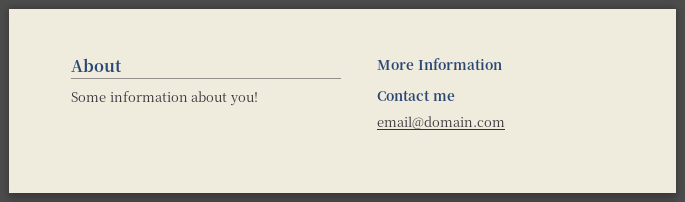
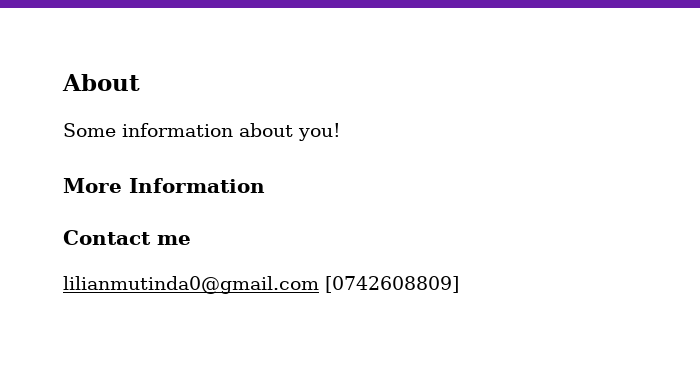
- email@domain.com
+ lilianmutinda0@gmail.com [0742608809]

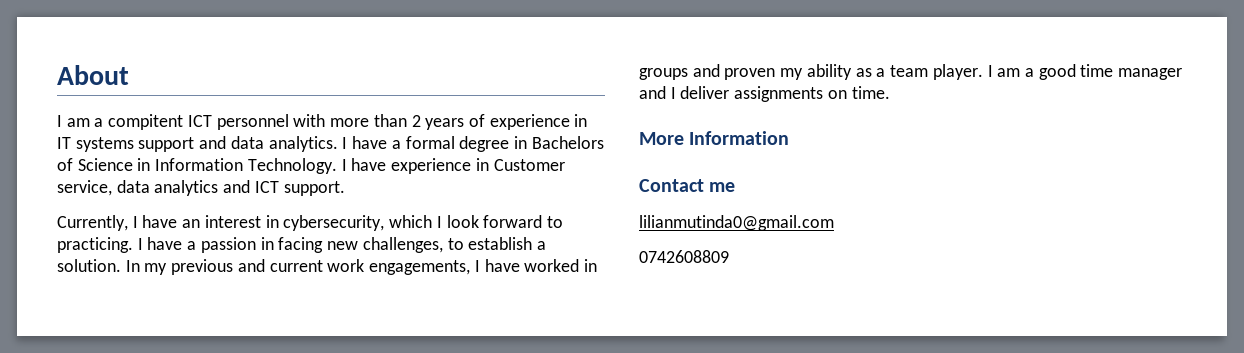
- Some information about you!
+ I am a compitent ICT personnel with more than 2 years of experience in IT systems support and data analytics. I have a formal degree in Bachelors of Science in Information Technology. I have experience in Customer service, data analytics and ICT support.
+ Currently, I have an interest in cybersecurity, which I look forward to practicing. I have a passion in facing new challenges, to establish a solution. In my previous and current work engagements, I have worked in groups and proven my ability as a team player. I am a good time manager and I deliver assignments on time.
- lilianmutinda0@gmail.com [0742608809]
+ lilianmutinda0@gmail.com
+ 0742608809

